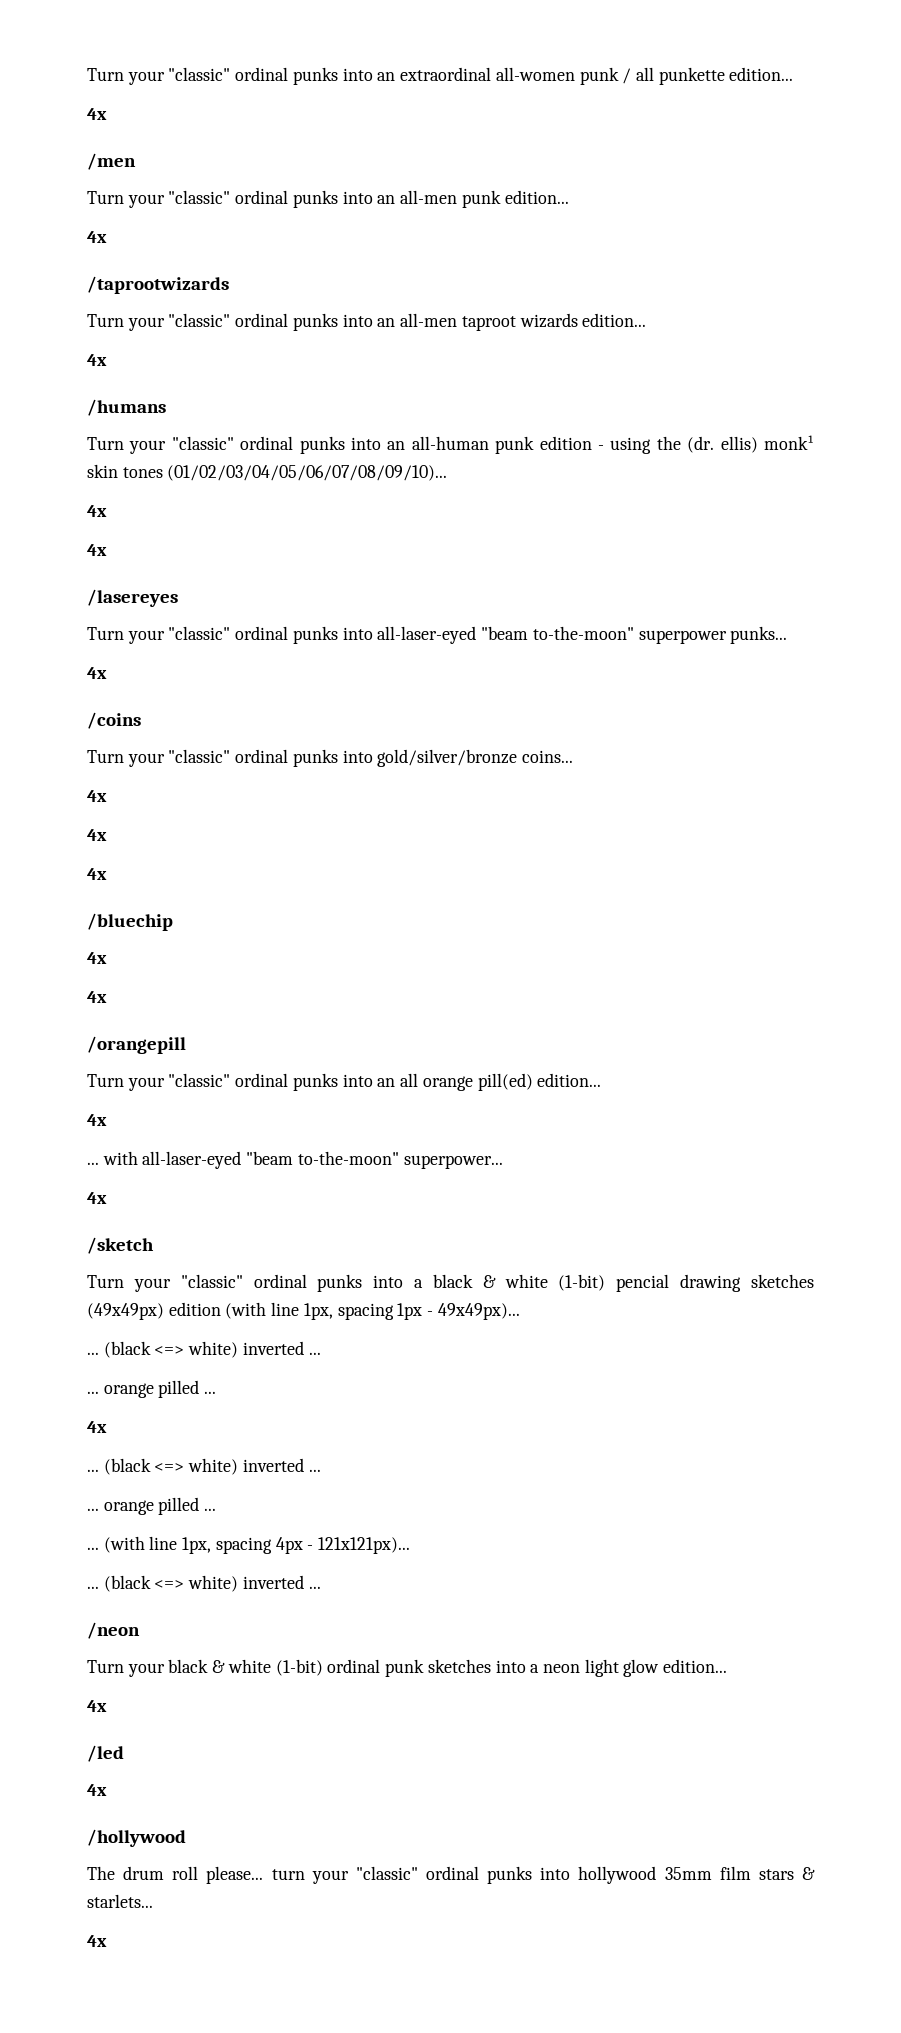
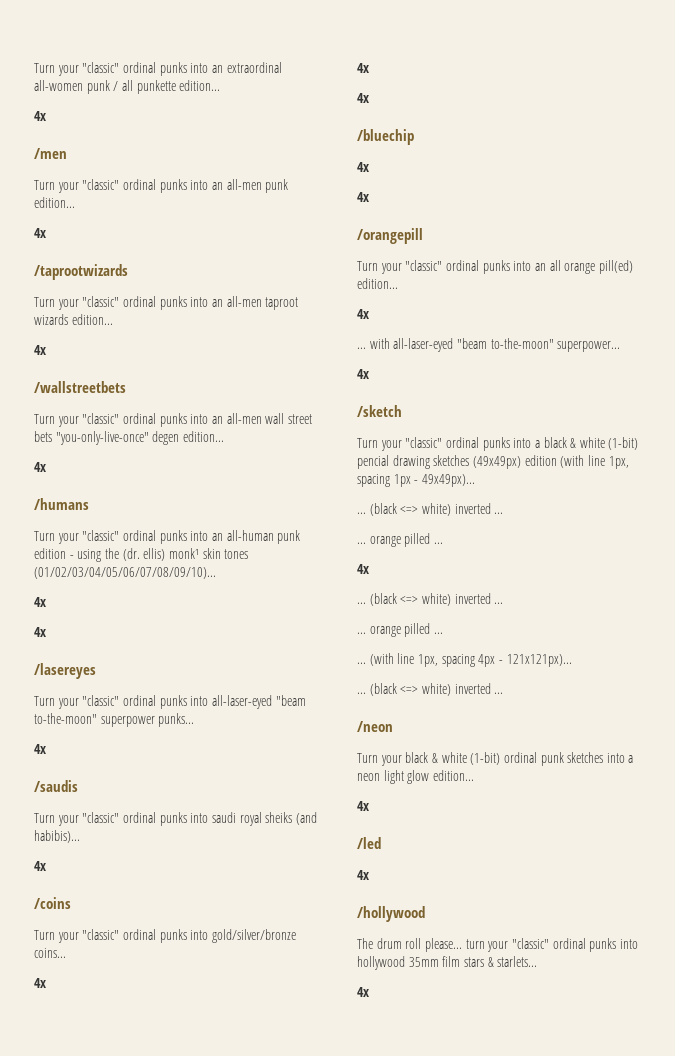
+ /wallstreetbets
+ Turn your "classic" ordinal punks into an all-men wall street bets "you-only-live-once" degen edition...
+ 4x
+ /saudis
+ Turn your "classic" ordinal punks into saudi royal sheiks (and habibis)...
+ 4x

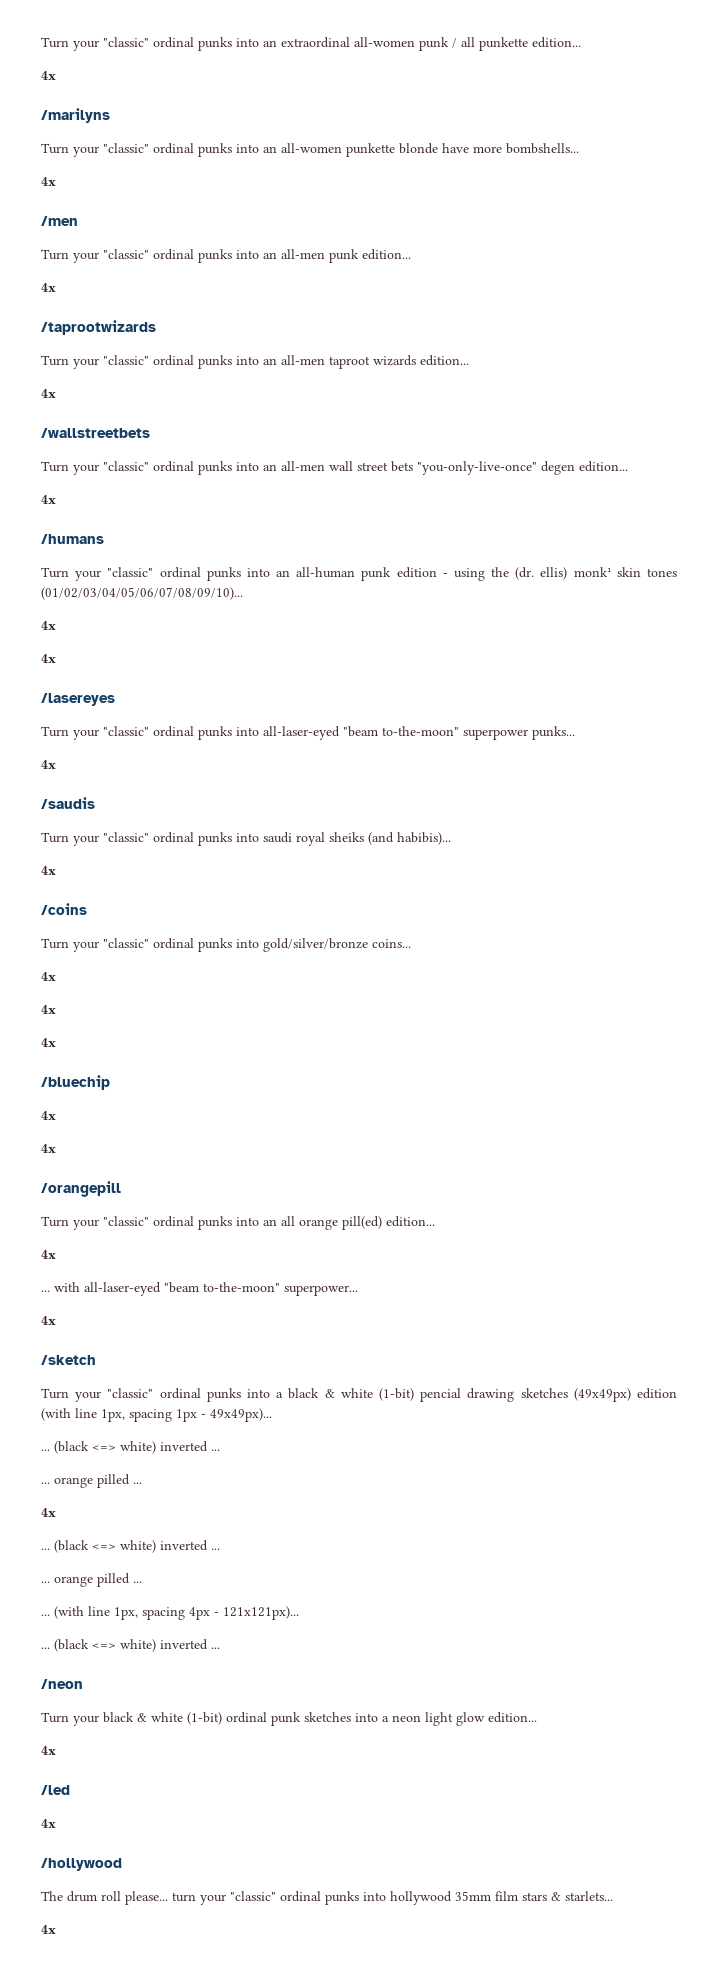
+ /marilyns
+ Turn your "classic" ordinal punks into an all-women punkette blonde have more bombshells...
+ 4x

